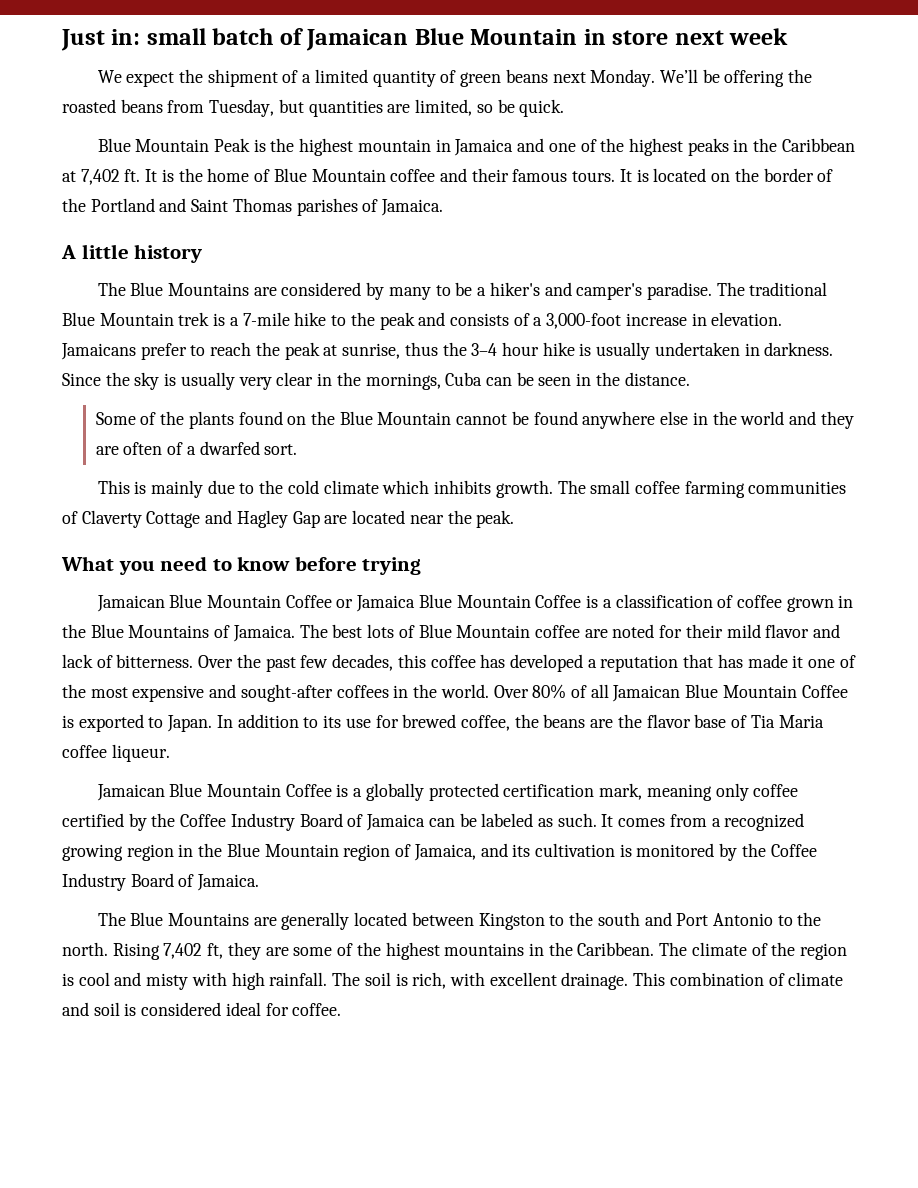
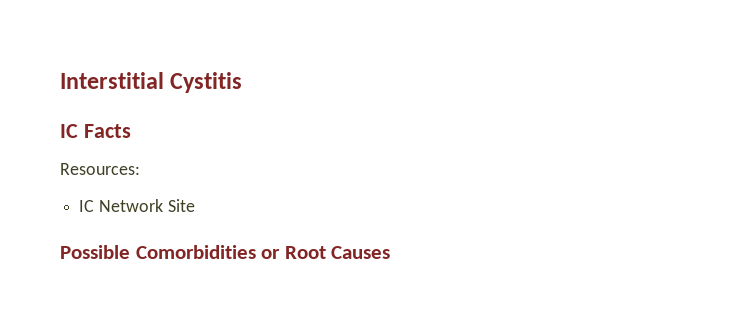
- Just in: small batch of Jamaican Blue Mountain in store next week
- We expect the shipment of a limited quantity of green beans next Monday. We’ll be offering the roasted beans from Tuesday, but quantities are limited, so be quick.
- Blue Mountain Peak is the highest mountain in Jamaica and one of the highest peaks in the Caribbean at 7,402 ft. It is the home of Blue Mountain coffee and their famous tours. It is located on the border of the Portland and Saint Thomas parishes of Jamaica.
- A little history
- The Blue Mountains are considered by many to be a hiker's and camper's paradise. The traditional Blue Mountain trek is a 7-mile hike to the peak and consists of a 3,000-foot increase in elevation. Jamaicans prefer to reach the peak at sunrise, thus the 3–4 hour hike is usually undertaken in darkness. Since the sky is usually very clear in the mornings, Cuba can be seen in the distance.
- Some of the plants found on the Blue Mountain cannot be found anywhere else in the world and they are often of a dwarfed sort.
- This is mainly due to the cold climate which inhibits growth. The small coffee farming communities of Claverty Cottage and Hagley Gap are located near the peak.
- What you need to know before trying
- Jamaican Blue Mountain Coffee or Jamaica Blue Mountain Coffee is a classification of coffee grown in the Blue Mountains of Jamaica. The best lots of Blue Mountain coffee are noted for their mild flavor and lack of bitterness. Over the past few decades, this coffee has developed a reputation that has made it one of the most expensive and sought-after coffees in the world. Over 80% of all Jamaican Blue Mountain Coffee is exported to Japan. In addition to its use for brewed coffee, the beans are the flavor base of Tia Maria coffee liqueur.
- Jamaican Blue Mountain Coffee is a globally protected certification mark, meaning only coffee certified by the Coffee Industry Board of Jamaica can be labeled as such. It comes from a recognized growing region in the Blue Mountain region of Jamaica, and its cultivation is monitored by the Coffee Industry Board of Jamaica.
- The Blue Mountains are generally located between Kingston to the south and Port Antonio to the north. Rising 7,402 ft, they are some of the highest mountains in the Caribbean. The climate of the region is cool and misty with high rainfall. The soil is rich, with excellent drainage. This combination of climate and soil is considered ideal for coffee.
+ Interstitial Cystitis
+ IC Facts
+ Resources:
+ IC Network Site
+ Possible Comorbidities or Root Causes

